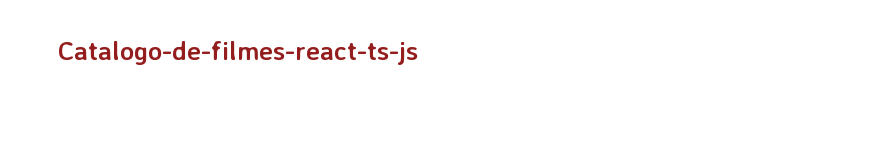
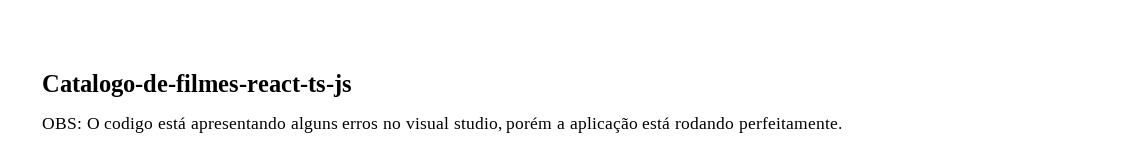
+ OBS: O codigo está apresentando alguns erros no visual studio, porém a aplicação está rodando perfeitamente.

